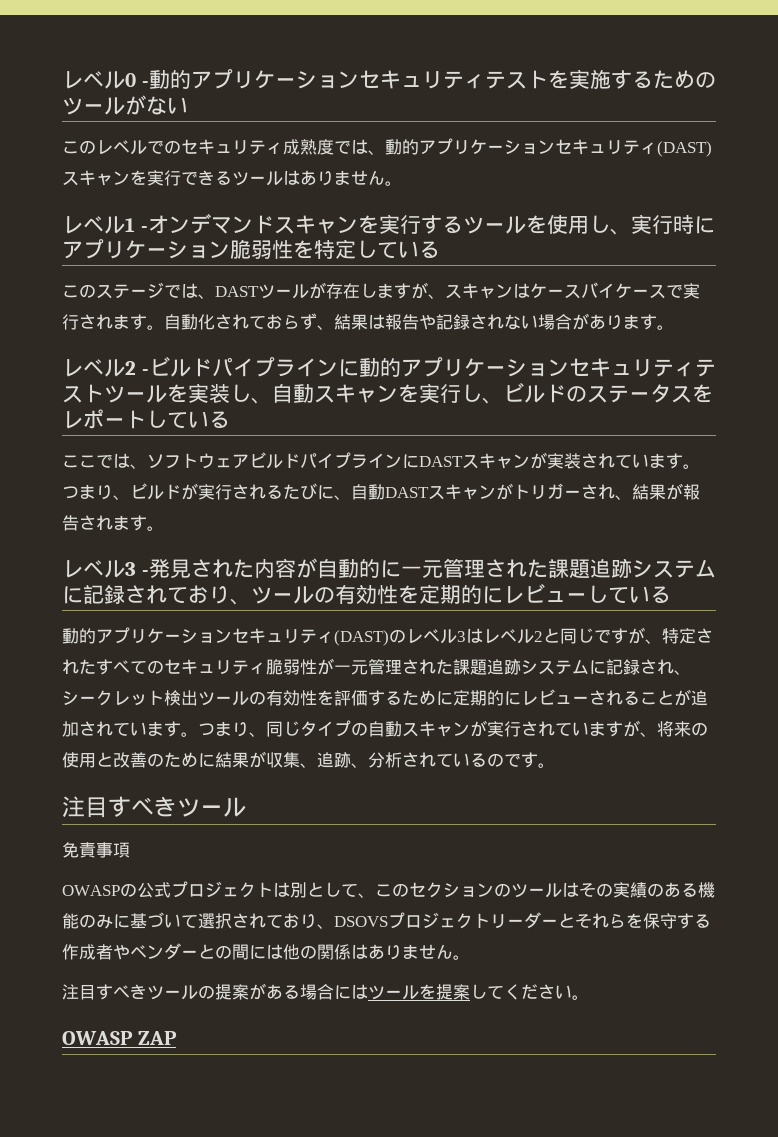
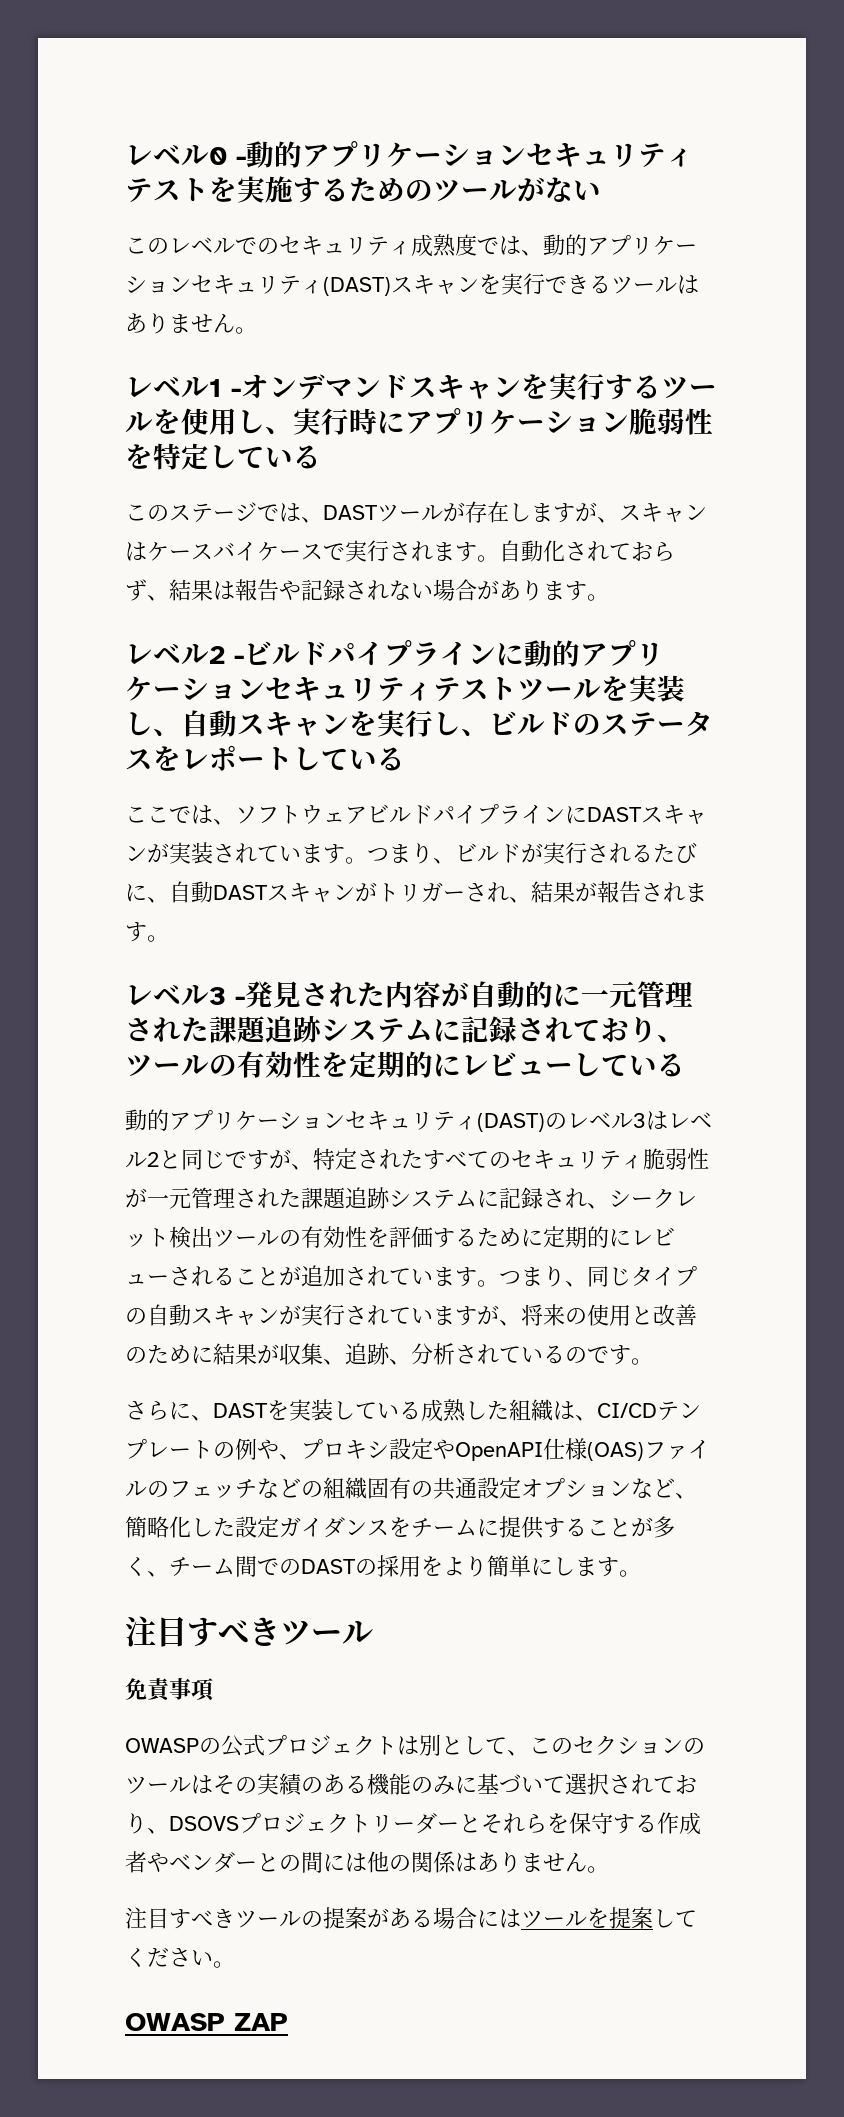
+ さらに、DASTを実装している成熟した組織は、CI/CDテンプレートの例や、プロキシ設定やOpenAPI仕様(OAS)ファイルのフェッチなどの組織固有の共通設定オプションなど、簡略化した設定ガイダンスをチームに提供することが多く、チーム間でのDASTの採用をより簡単にします。

